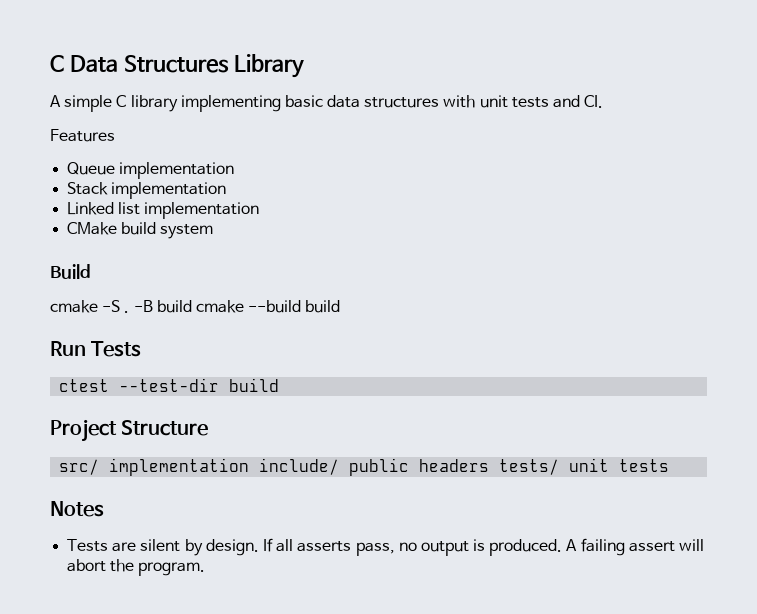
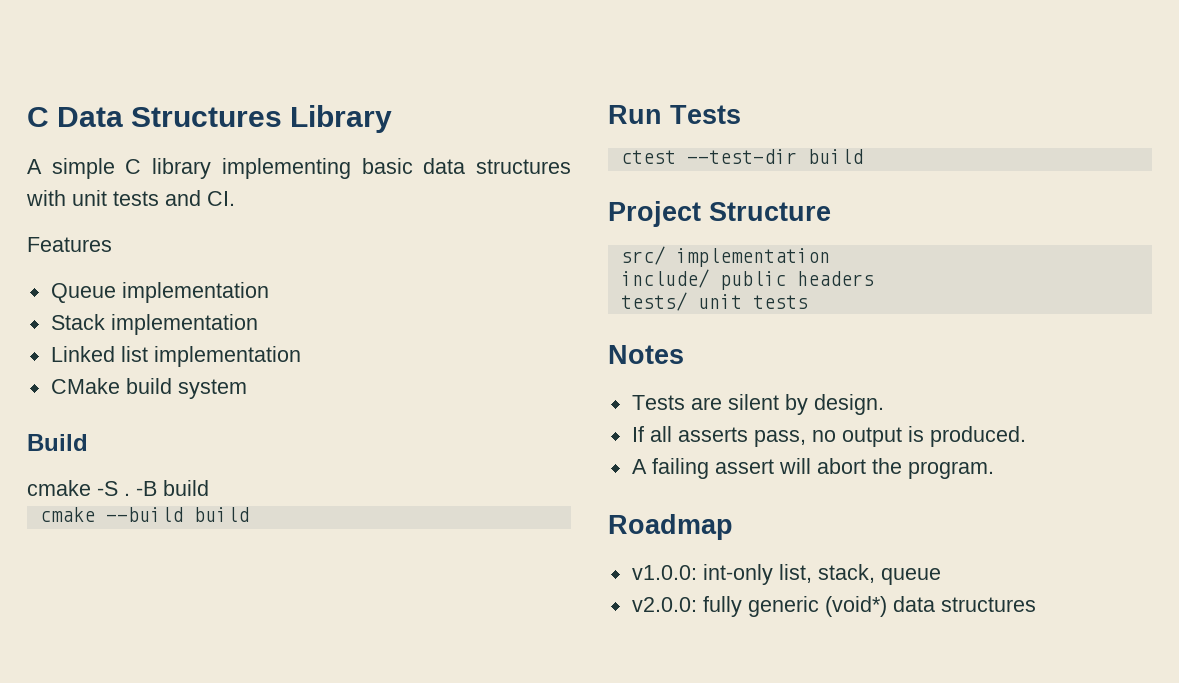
- -B build cmake --build build
+ -B build
+ cmake --build build
- src/ implementation include/ public headers tests/ unit tests
+ src/ implementation
+ include/ public headers
+ tests/ unit tests
- Tests are silent by design. If all asserts pass, no output is produced. A failing assert will abort the program.
+ Tests are silent by design.
+ If all asserts pass, no output is produced.
+ A failing assert will abort the program.
+ Roadmap
+ v1.0.0: int-only list, stack, queue
+ v2.0.0: fully generic (void*) data structures

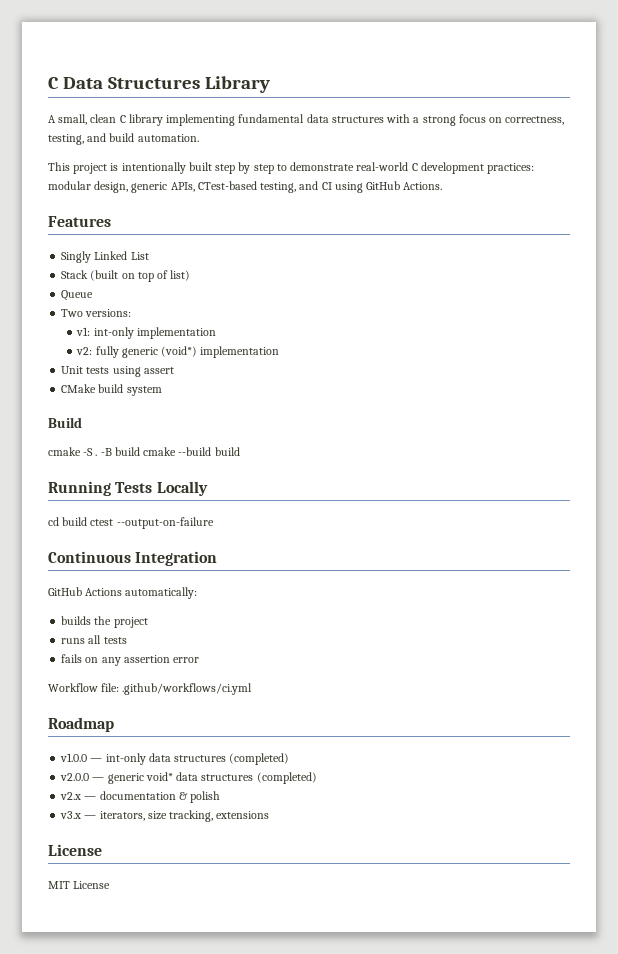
- A simple C library implementing basic data structures with unit tests and CI.
+ A small, clean C library implementing fundamental data structures with a strong focus on correctness, testing, and build automation.
+ This project is intentionally built step by step to demonstrate real-world C development practices: modular design, generic APIs, CTest-based testing, and CI using GitHub Actions.
  Features
- Queue implementation
- Stack implementation
- Linked list implementation
+ Singly Linked List
+ Stack (built on top of list)
+ Queue
+ Two versions:
+ v1: int-only implementation
+ v2: fully generic (void*) implementation
+ Unit tests using assert
- -B build
- cmake --build build
+ -B build cmake --build build
- Run Tests
- ctest --test-dir build
- Project Structure
- src/ implementation
- include/ public headers
- tests/ unit tests
- Notes
- Tests are silent by design.
- If all asserts pass, no output is produced.
- A failing assert will abort the program.
+ Running Tests Locally
+ cd build ctest --output-on-failure
+ Continuous Integration
+ GitHub Actions automatically:
+ builds the project
+ runs all tests
+ fails on any assertion error
+ Workflow file: .github/workflows/ci.yml
  Roadmap
- v1.0.0: int-only list, stack, queue
- v2.0.0: fully generic (void*) data structures
+ v1.0.0 — int-only data structures (completed)
+ v2.0.0 — generic void* data structures (completed)
+ v2.x — documentation & polish
+ v3.x — iterators, size tracking, extensions
+ License
+ MIT License

